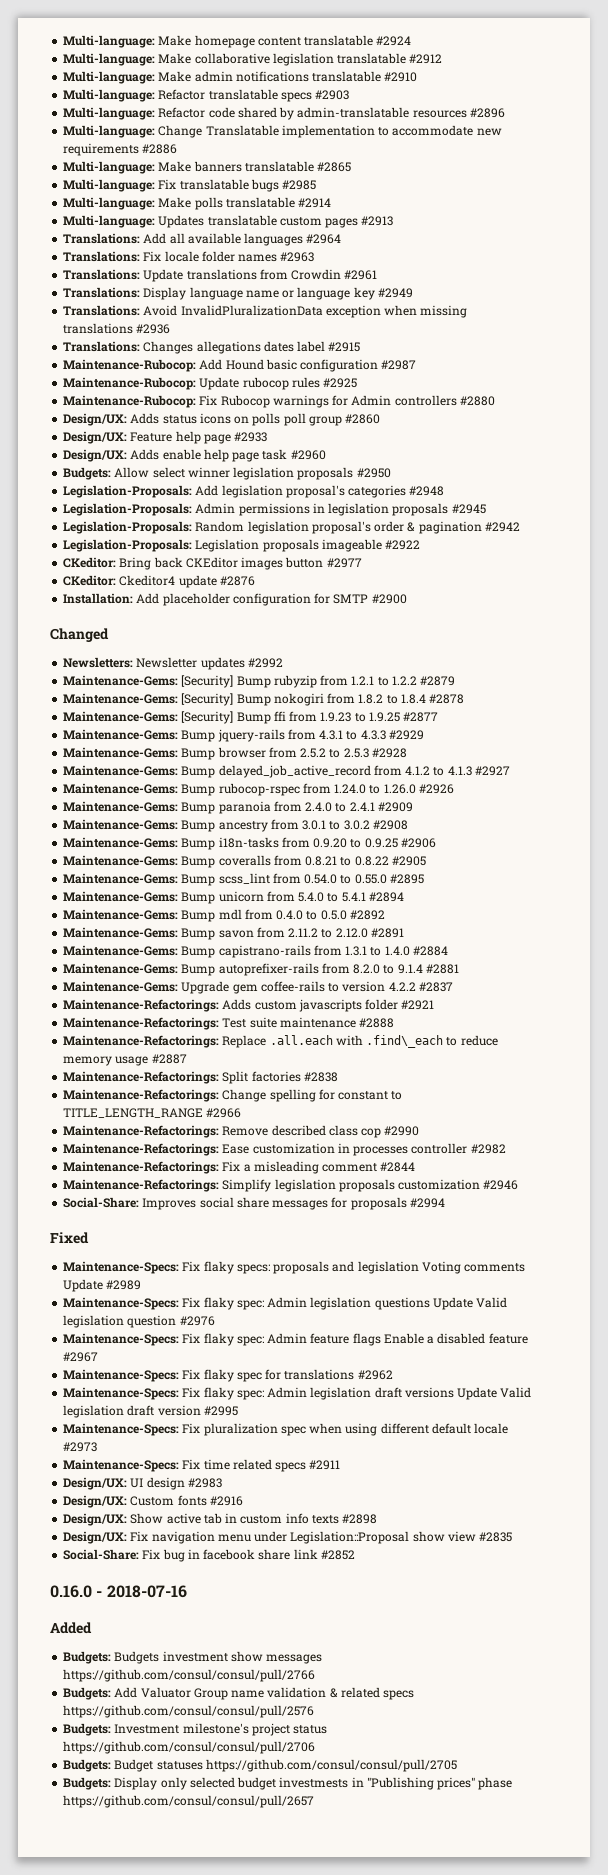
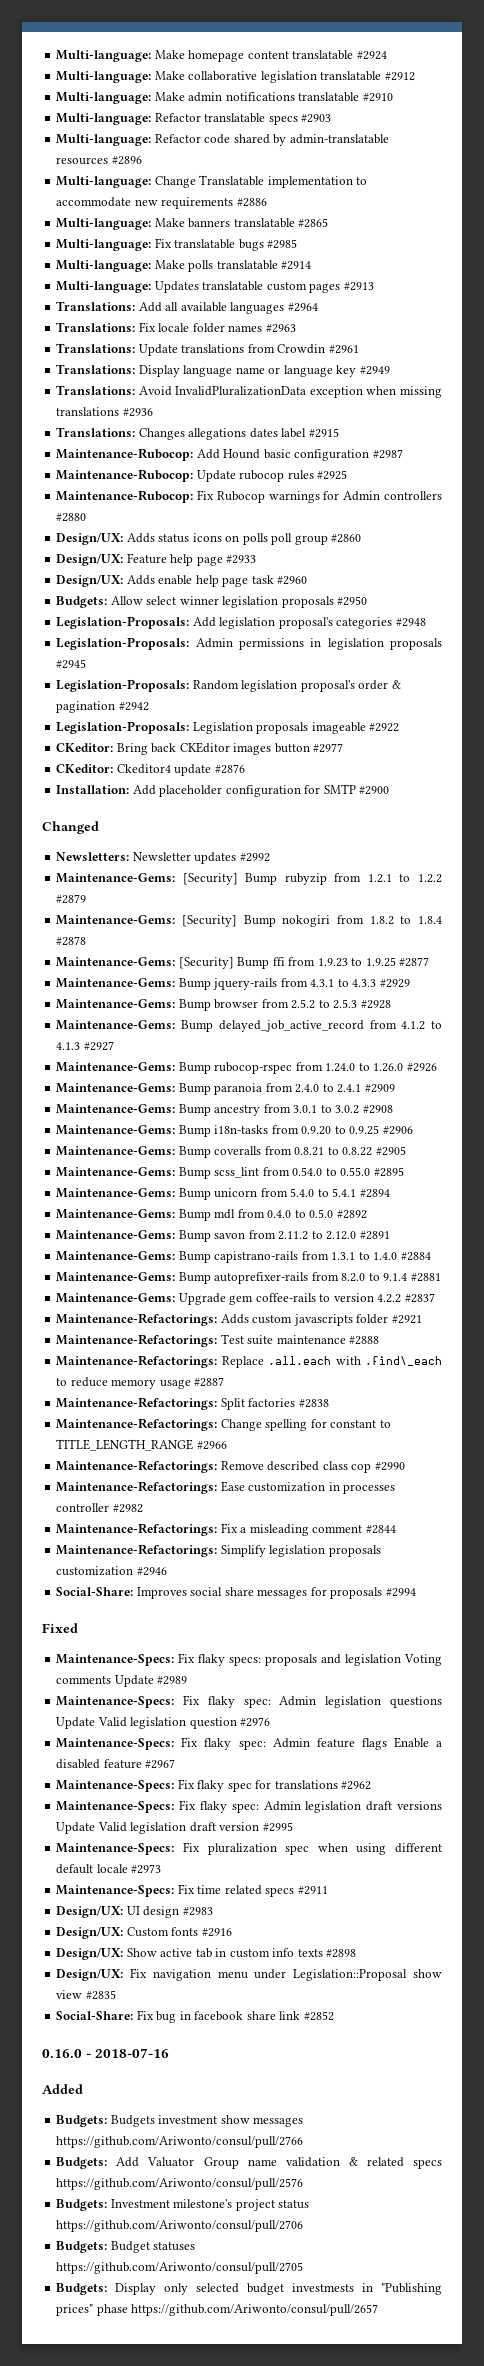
- Budgets: Budgets investment show messages https://github.com/consul/consul/pull/2766
+ Budgets: Budgets investment show messages https://github.com/Ariwonto/consul/pull/2766
- Budgets: Add Valuator Group name validation & related specs https://github.com/consul/consul/pull/2576
+ Budgets: Add Valuator Group name validation & related specs https://github.com/Ariwonto/consul/pull/2576
- Budgets: Investment milestone's project status https://github.com/consul/consul/pull/2706
+ Budgets: Investment milestone's project status https://github.com/Ariwonto/consul/pull/2706
- Budgets: Budget statuses https://github.com/consul/consul/pull/2705
+ Budgets: Budget statuses https://github.com/Ariwonto/consul/pull/2705
- Budgets: Display only selected budget investmests in "Publishing prices" phase https://github.com/consul/consul/pull/2657
+ Budgets: Display only selected budget investmests in "Publishing prices" phase https://github.com/Ariwonto/consul/pull/2657

